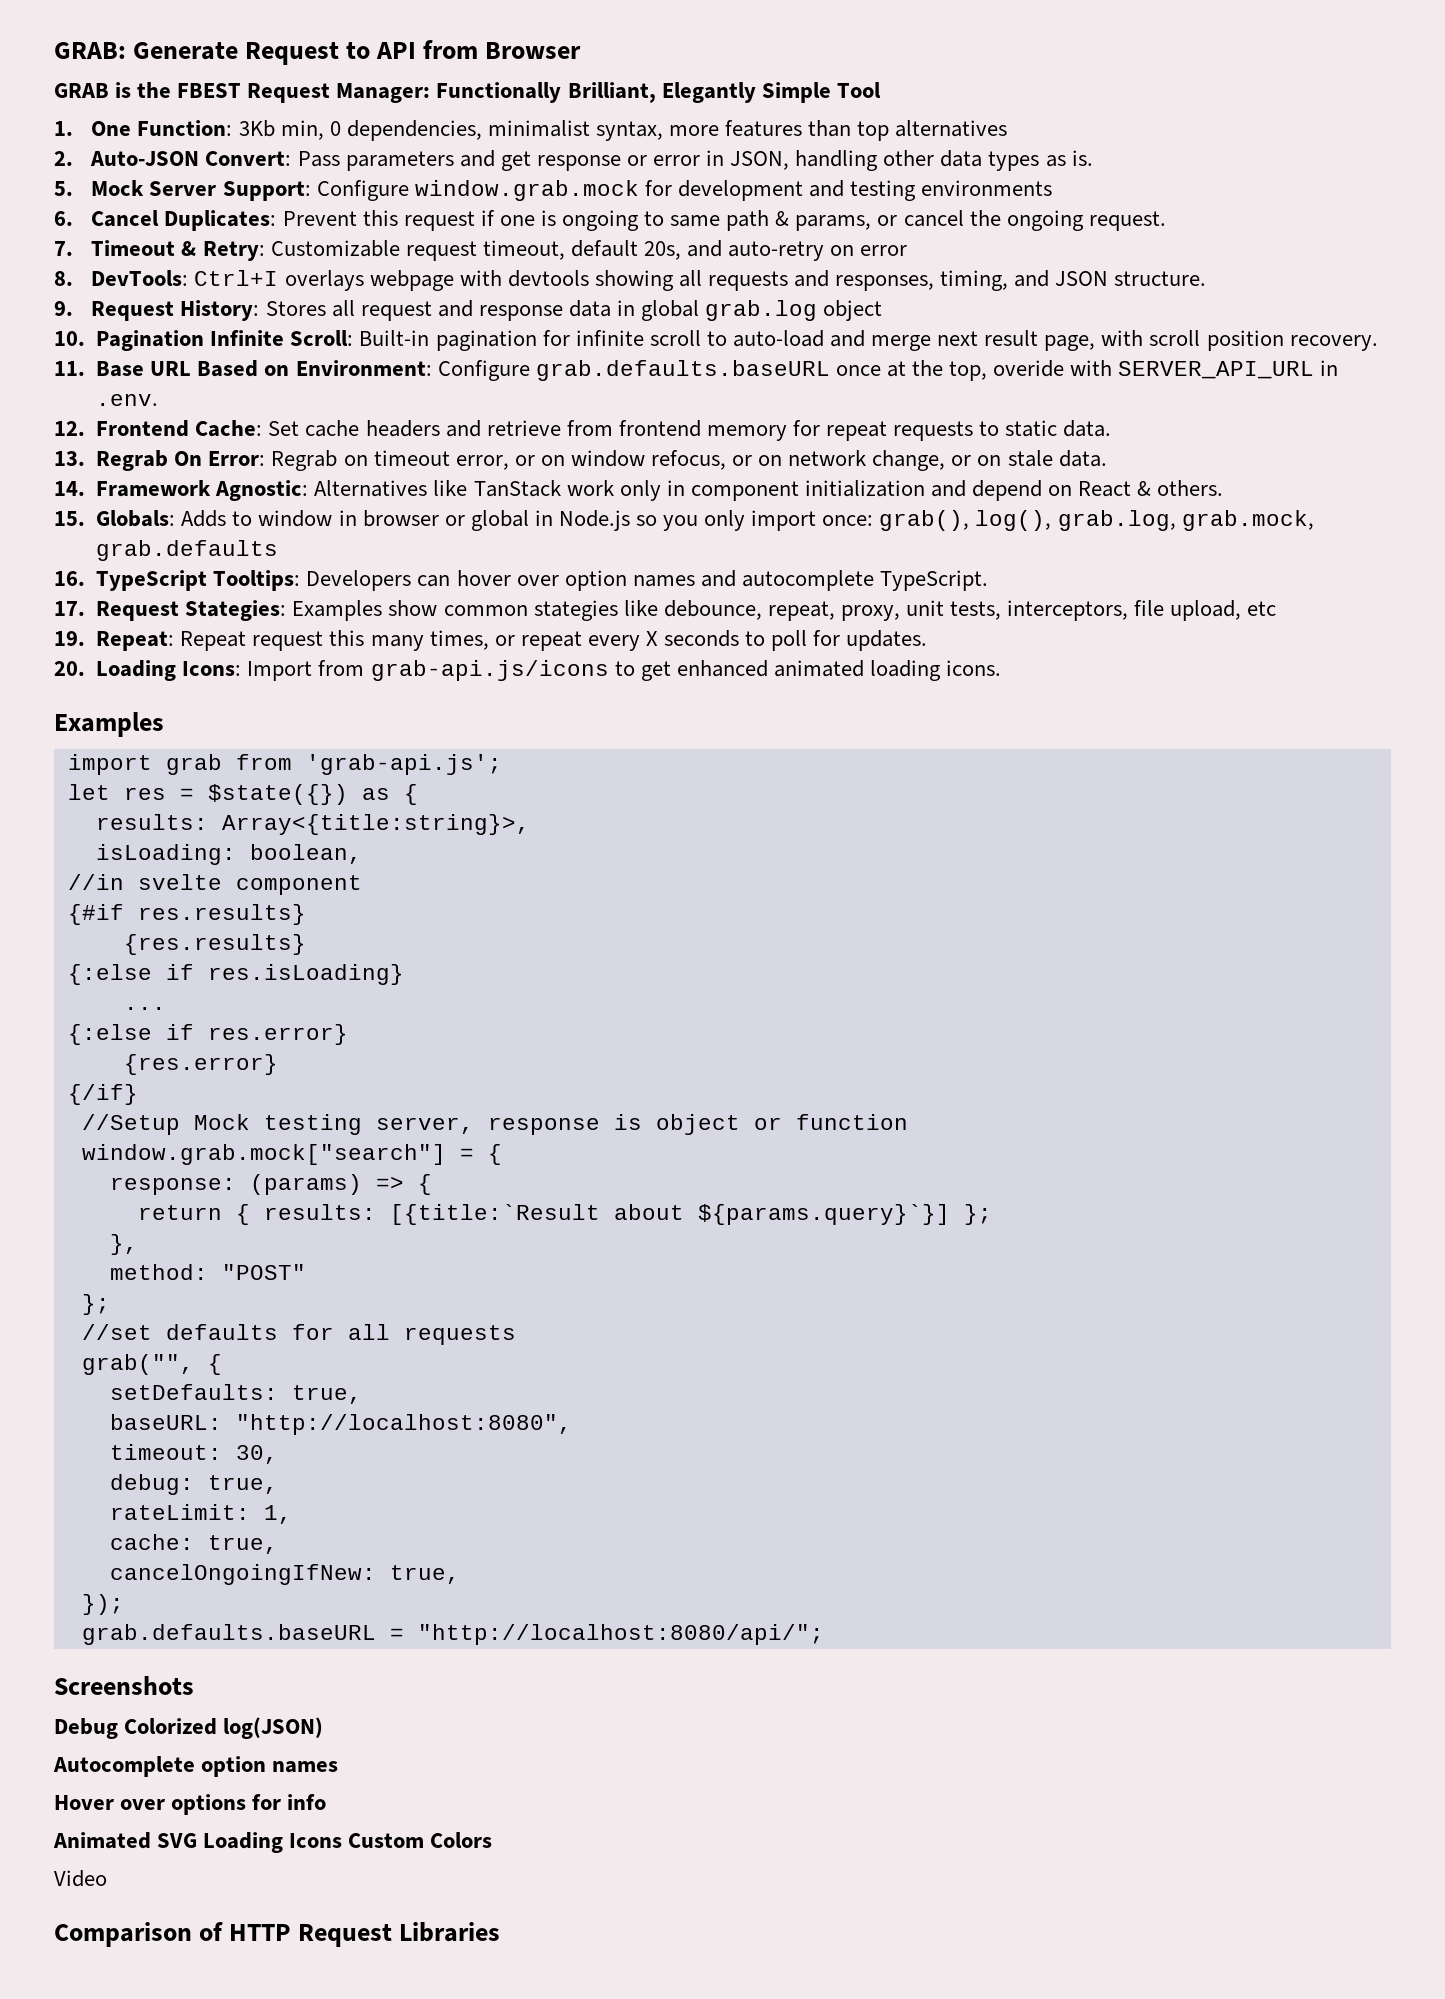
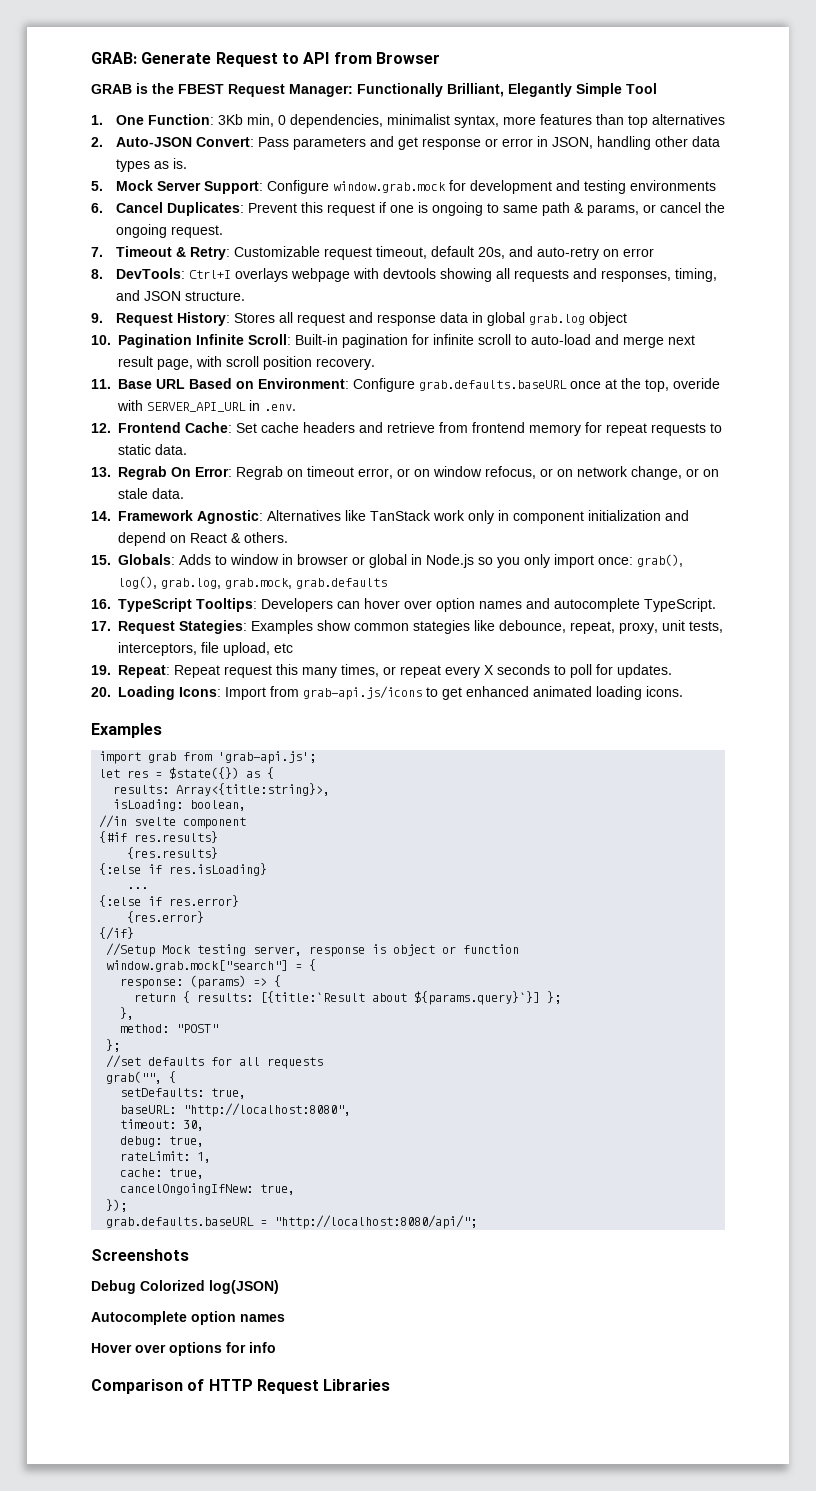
- Animated SVG Loading Icons Custom Colors
- Video

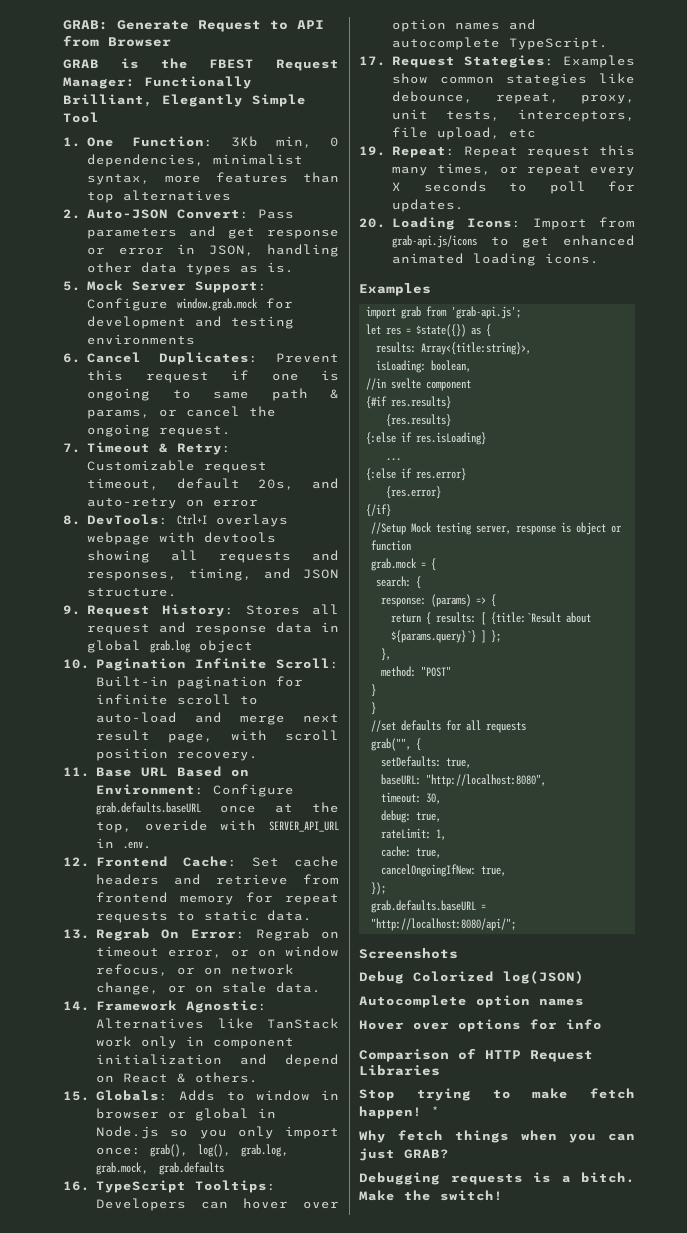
- window.grab.mock["search"] = {
+ grab.mock = {
+ search: {
- return { results: [{title:`Result about ${params.query}`}] };
+ return { results: [ {title:`Result about ${params.query}`} ] };
  method: "POST"
- };
+ }
+ }
+ Stop trying to make fetch happen! *
+ Why fetch things when you can just GRAB?
+ Debugging requests is a bitch. Make the switch!

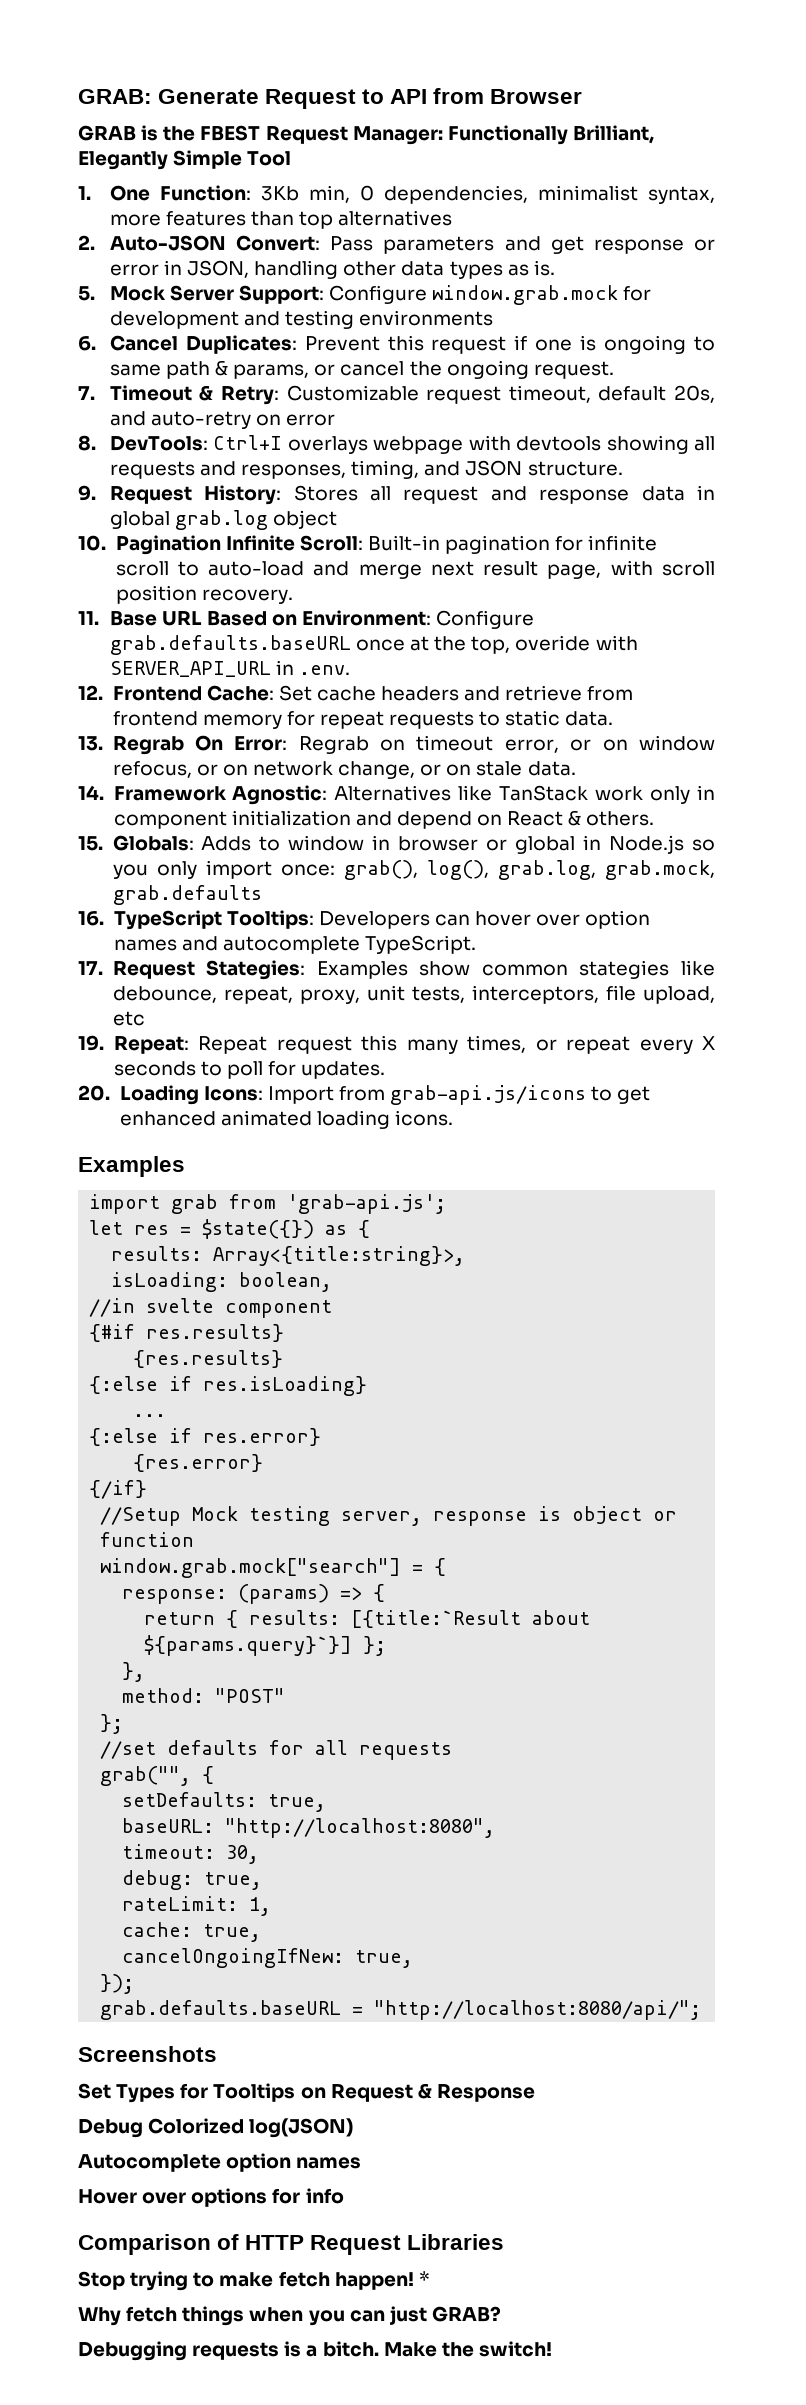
- grab.mock = {
+ window.grab.mock["search"] = {
- search: {
- return { results: [ {title:`Result about ${params.query}`} ] };
+ return { results: [{title:`Result about ${params.query}`}] };
  method: "POST"
- }
- }
+ };
+ Set Types for Tooltips on Request & Response

